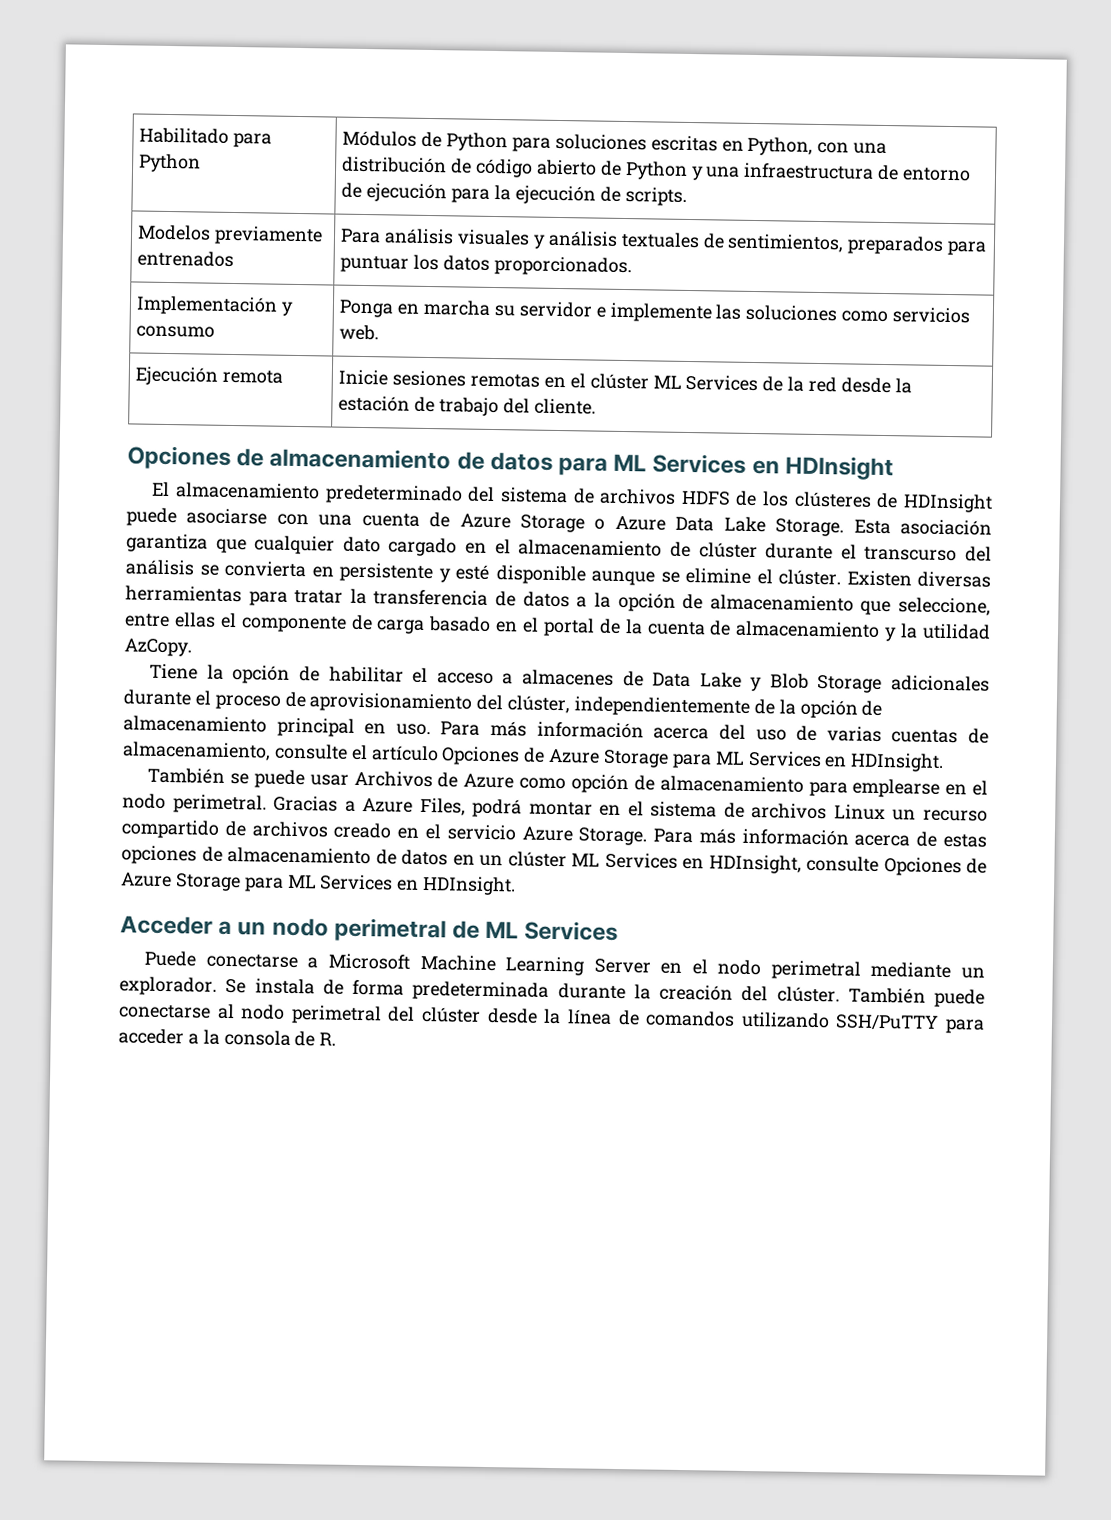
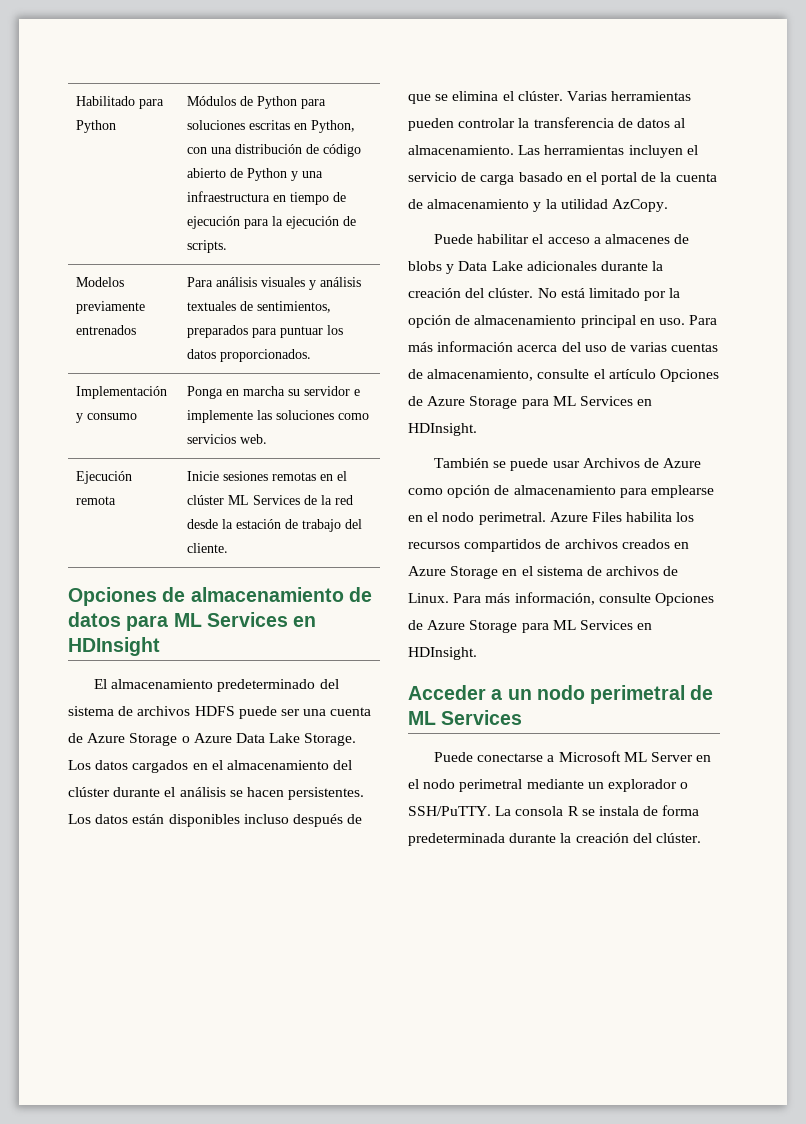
- Habilitado para Python | Módulos de Python para soluciones escritas en Python, con una distribución de código abierto de Python y una infraestructura de entorno de ejecución para la ejecución de scripts.
+ Habilitado para Python | Módulos de Python para soluciones escritas en Python, con una distribución de código abierto de Python y una infraestructura en tiempo de ejecución para la ejecución de scripts.
- El almacenamiento predeterminado del sistema de archivos HDFS de los clústeres de HDInsight puede asociarse con una cuenta de Azure Storage o Azure Data Lake Storage.
+ El almacenamiento predeterminado del sistema de archivos HDFS puede ser una cuenta de Azure Storage o Azure Data Lake Storage.
- Esta asociación garantiza que cualquier dato cargado en el almacenamiento de clúster durante el transcurso del análisis se convierta en persistente y esté disponible aunque se elimine el clúster. Existen diversas herramientas para tratar la transferencia de datos a la opción de almacenamiento que seleccione, entre ellas el componente de carga basado en el portal de la cuenta de almacenamiento y la utilidad AzCopy.
+ Los datos cargados en el almacenamiento del clúster durante el análisis se hacen persistentes. Los datos están disponibles incluso después de que se elimina el clúster. Varias herramientas pueden controlar la transferencia de datos al almacenamiento. Las herramientas incluyen el servicio de carga basado en el portal de la cuenta de almacenamiento y la utilidad AzCopy.
- Tiene la opción de habilitar el acceso a almacenes de Data Lake y Blob Storage adicionales durante el proceso de aprovisionamiento del clúster, independientemente de la opción de almacenamiento principal en uso.
+ Puede habilitar el acceso a almacenes de blobs y Data Lake adicionales durante la creación del clúster. No está limitado por la opción de almacenamiento principal en uso.
- Gracias a Azure Files, podrá montar en el sistema de archivos Linux un recurso compartido de archivos creado en el servicio Azure Storage. Para más información acerca de estas opciones de almacenamiento de datos en un clúster ML Services en HDInsight, consulte Opciones de Azure Storage para ML Services en HDInsight.
+ Azure Files habilita los recursos compartidos de archivos creados en Azure Storage en el sistema de archivos de Linux. Para más información, consulte Opciones de Azure Storage para ML Services en HDInsight.
- Puede conectarse a Microsoft Machine Learning Server en el nodo perimetral mediante un explorador. Se instala de forma predeterminada durante la creación del clúster. También puede conectarse al nodo perimetral del clúster desde la línea de comandos utilizando SSH/PuTTY para acceder a la consola de R.
+ Puede conectarse a Microsoft ML Server en el nodo perimetral mediante un explorador o SSH/PuTTY. La consola R se instala de forma predeterminada durante la creación del clúster.

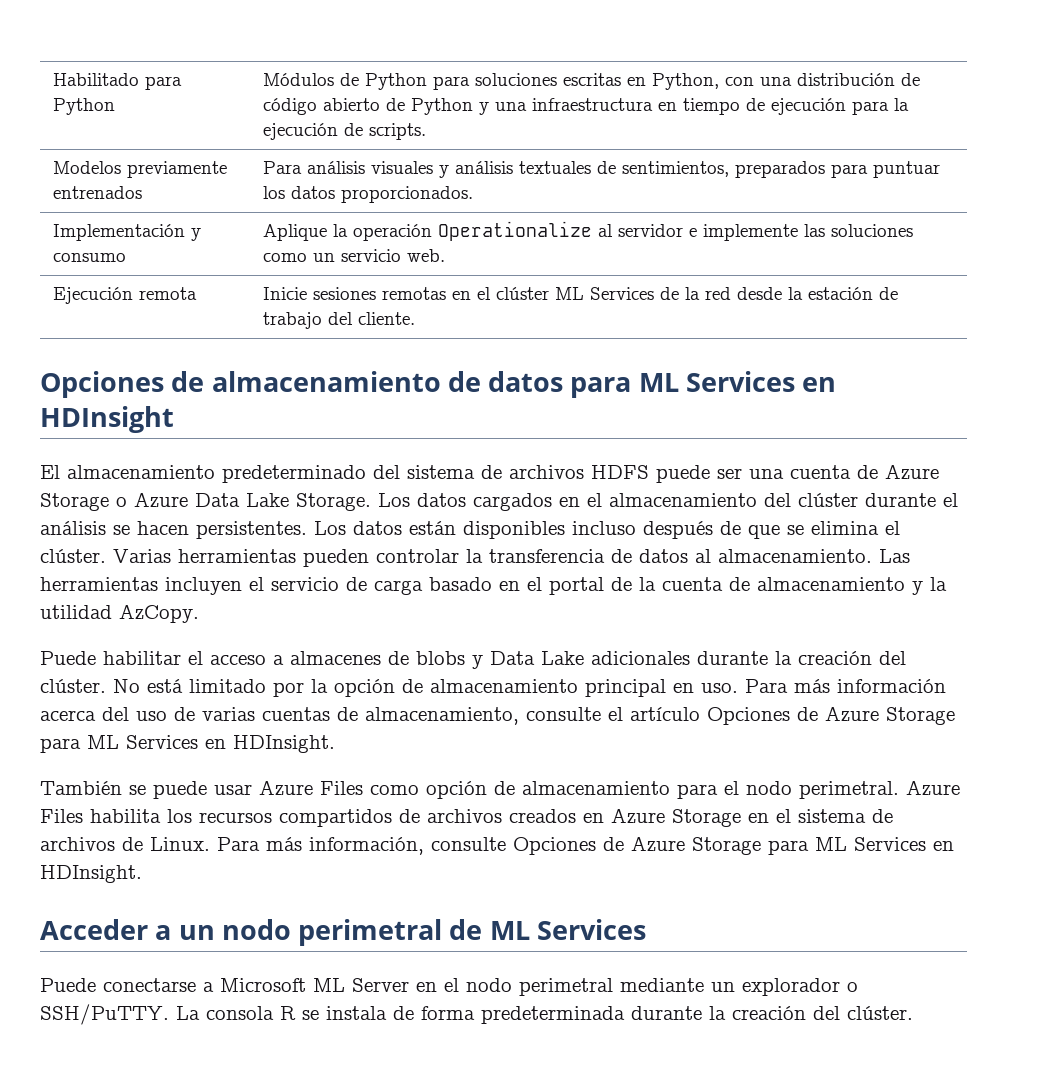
- Implementación y consumo | Ponga en marcha su servidor e implemente las soluciones como servicios web.
+ Implementación y consumo | Aplique la operación Operationalize al servidor e implemente las soluciones como un servicio web.
- También se puede usar Archivos de Azure como opción de almacenamiento para emplearse en el nodo perimetral.
+ También se puede usar Azure Files como opción de almacenamiento para el nodo perimetral.

